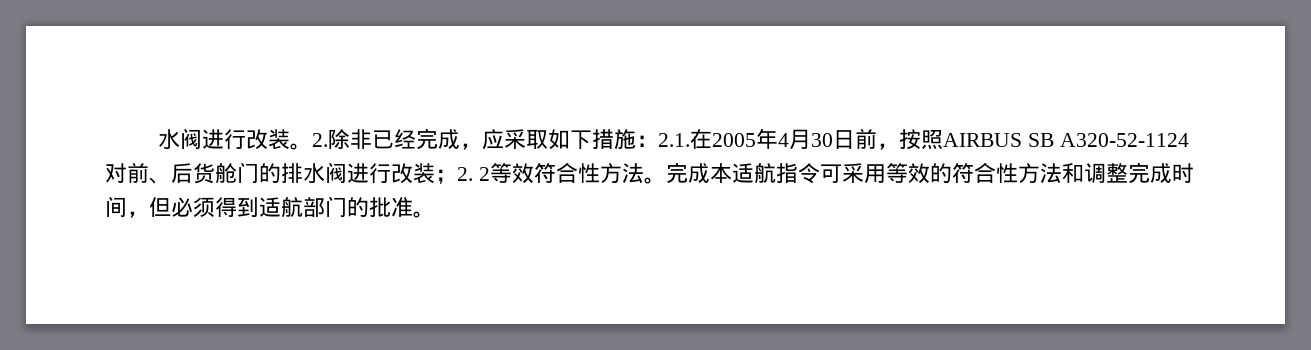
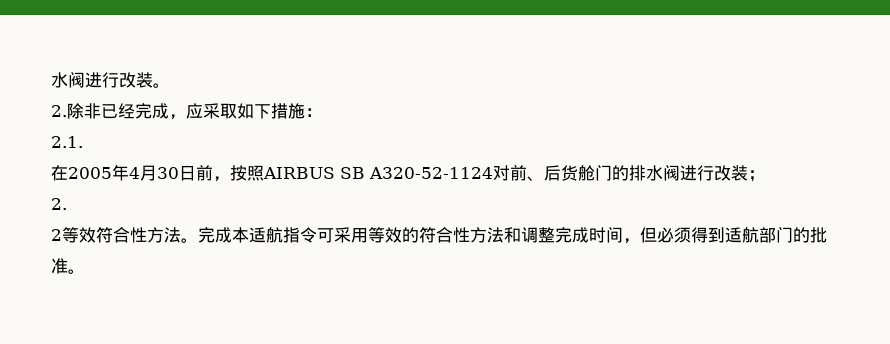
- 水阀进行改装。2.除非已经完成，应采取如下措施：2.1.在2005年4月30日前，按照AIRBUS SB A320-52-1124对前、后货舱门的排水阀进行改装；2. 2等效符合性方法。
+ 水阀进行改装。
+ 2.除非已经完成，应采取如下措施：
+ 2.1.
+ 在2005年4月30日前，按照AIRBUS SB A320-52-1124对前、后货舱门的排水阀进行改装；
+ 2.
+ 2等效符合性方法。

